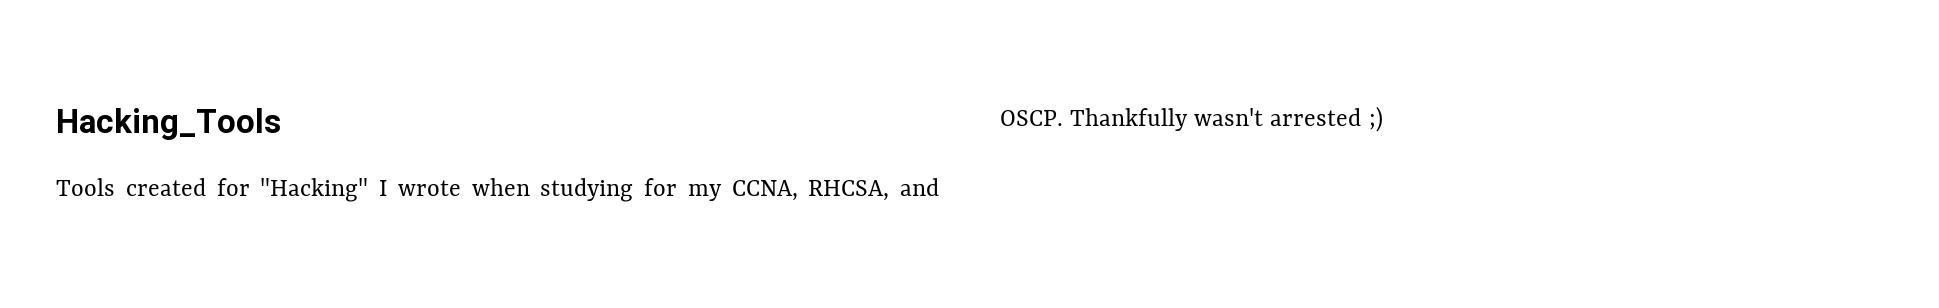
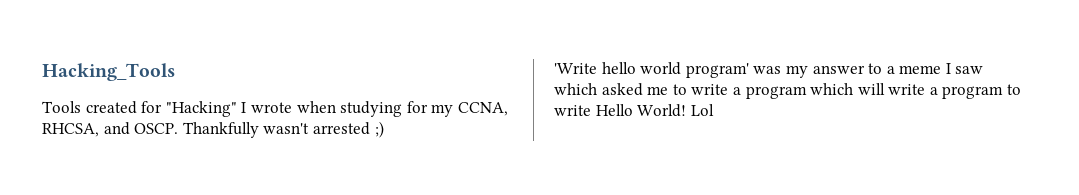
+ 'Write hello world program' was my answer to a meme I saw which asked me to write a program which will write a program to write Hello World! Lol

